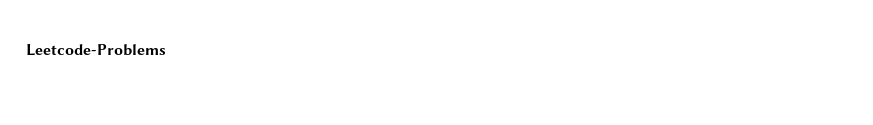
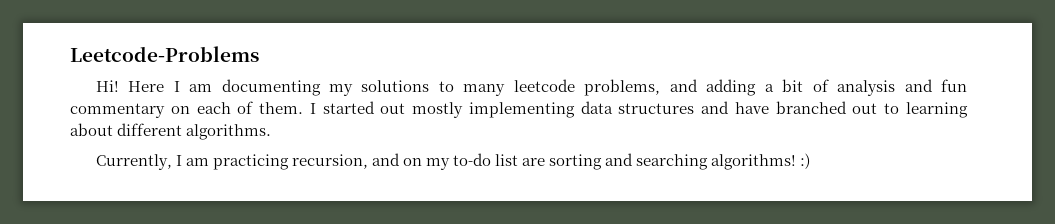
+ Hi! Here I am documenting my solutions to many leetcode problems, and adding a bit of analysis and fun commentary on each of them. I started out mostly implementing data structures and have branched out to learning about different algorithms.
+ Currently, I am practicing recursion, and on my to-do list are sorting and searching algorithms! :)

